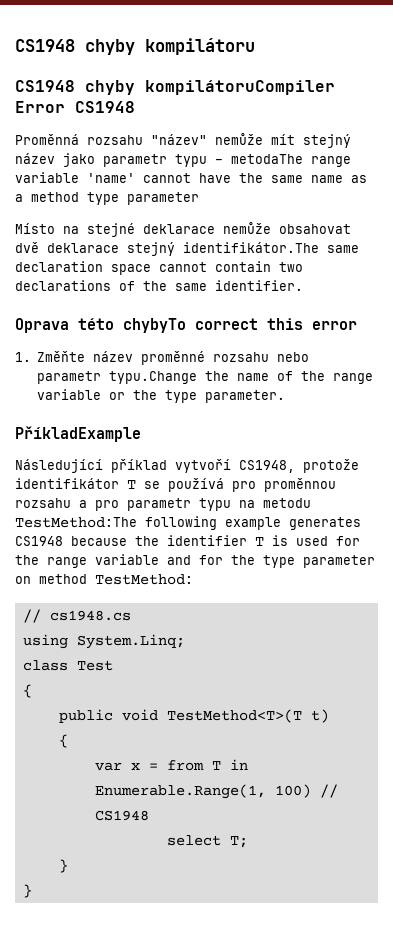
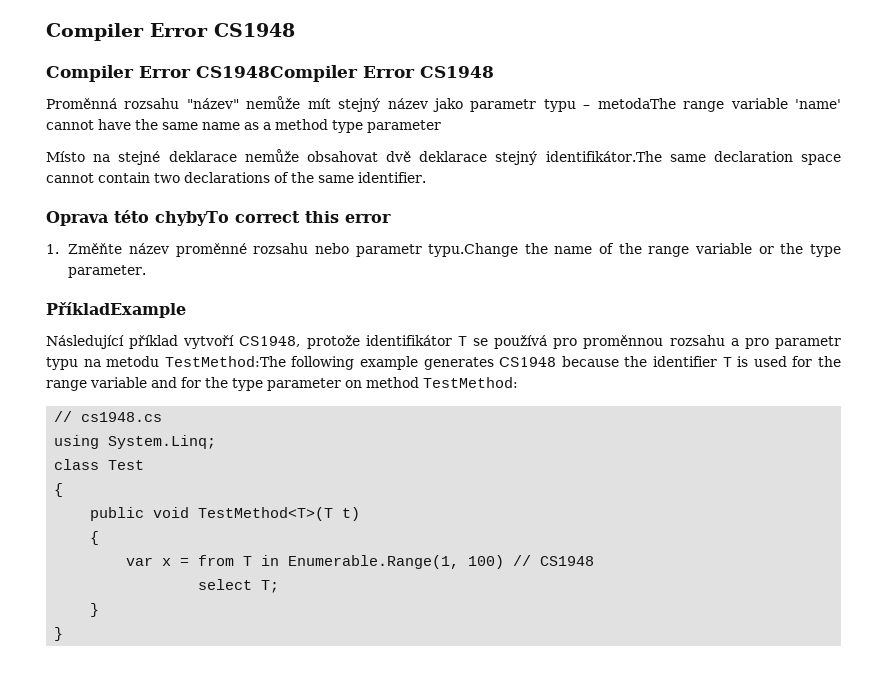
- CS1948 chyby kompilátoru
- CS1948 chyby kompilátoruCompiler Error CS1948
+ Compiler Error CS1948
+ Compiler Error CS1948Compiler Error CS1948

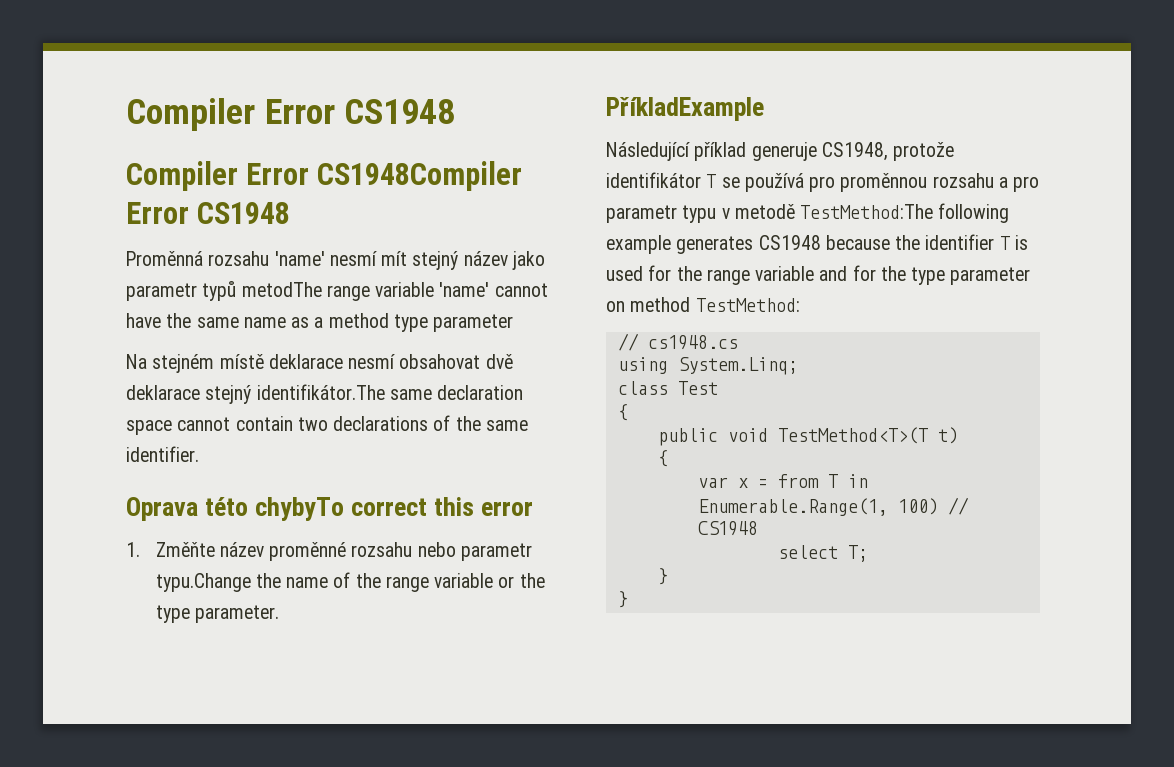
- Proměnná rozsahu "název" nemůže mít stejný název jako parametr typu – metodaThe range variable 'name' cannot have the same name as a method type parameter
+ Proměnná rozsahu 'name' nesmí mít stejný název jako parametr typů metodThe range variable 'name' cannot have the same name as a method type parameter
- Místo na stejné deklarace nemůže obsahovat dvě deklarace stejný identifikátor.The same declaration space cannot contain two declarations of the same identifier.
+ Na stejném místě deklarace nesmí obsahovat dvě deklarace stejný identifikátor.The same declaration space cannot contain two declarations of the same identifier.
- Následující příklad vytvoří CS1948, protože identifikátor T se používá pro proměnnou rozsahu a pro parametr typu na metodu TestMethod:The following example generates CS1948 because the identifier T is used for the range variable and for the type parameter on method TestMethod:
+ Následující příklad generuje CS1948, protože identifikátor T se používá pro proměnnou rozsahu a pro parametr typu v metodě TestMethod:The following example generates CS1948 because the identifier T is used for the range variable and for the type parameter on method TestMethod:

